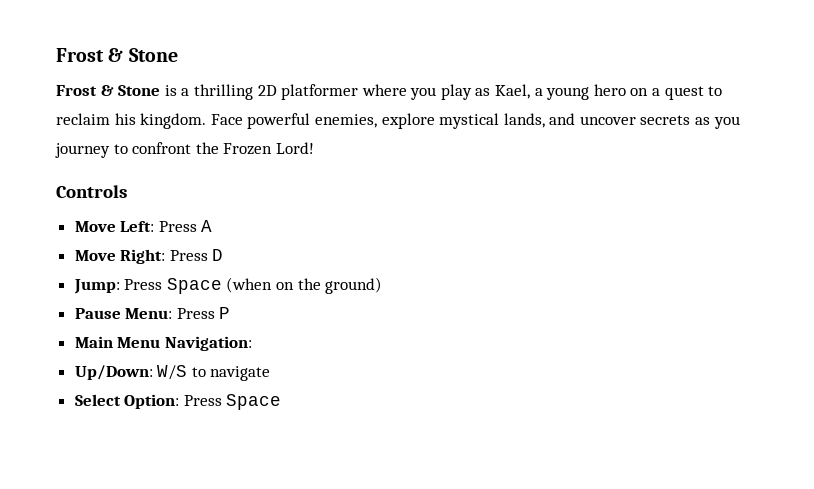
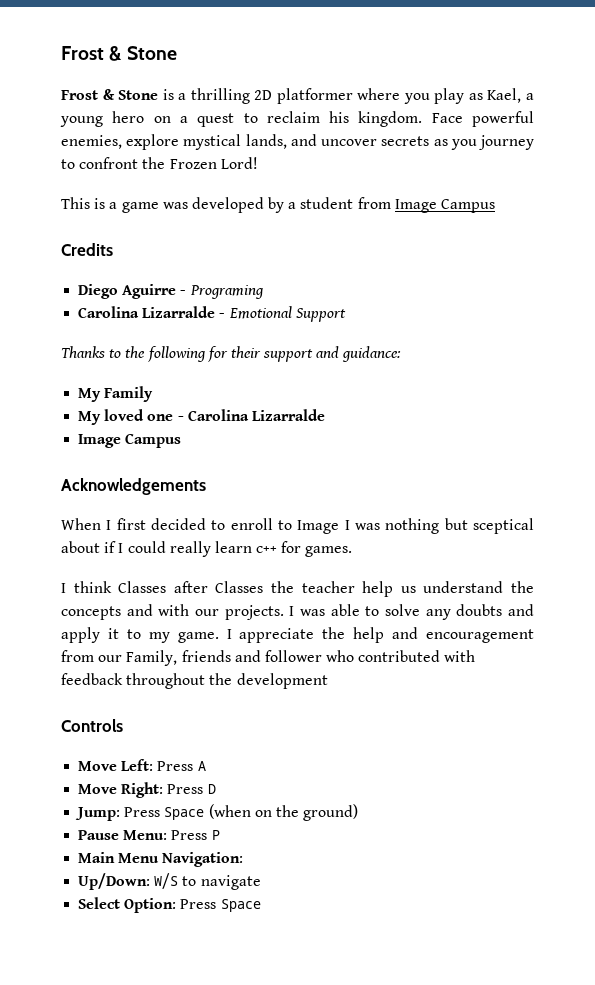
+ This is a game was developed by a student from Image Campus
+ Credits
+ Diego Aguirre - Programing
+ Carolina Lizarralde - Emotional Support
+ Thanks to the following for their support and guidance:
+ My Family
+ My loved one - Carolina Lizarralde
+ Image Campus
+ Acknowledgements
+ When I first decided to enroll to Image I was nothing but sceptical about if I could really learn c++ for games.
+ I think Classes after Classes the teacher help us understand the concepts and with our projects. I was able to solve any doubts and apply it to my game. I appreciate the help and encouragement from our Family, friends and follower who contributed with feedback throughout the development

